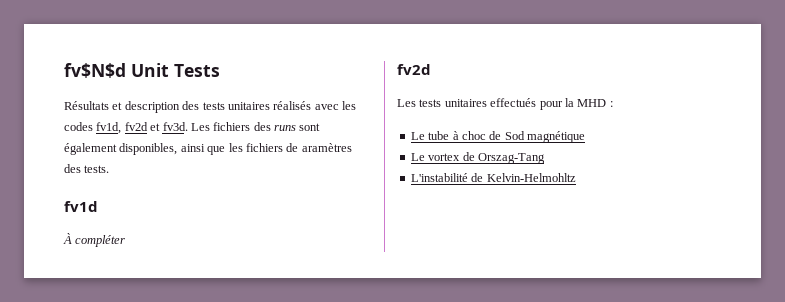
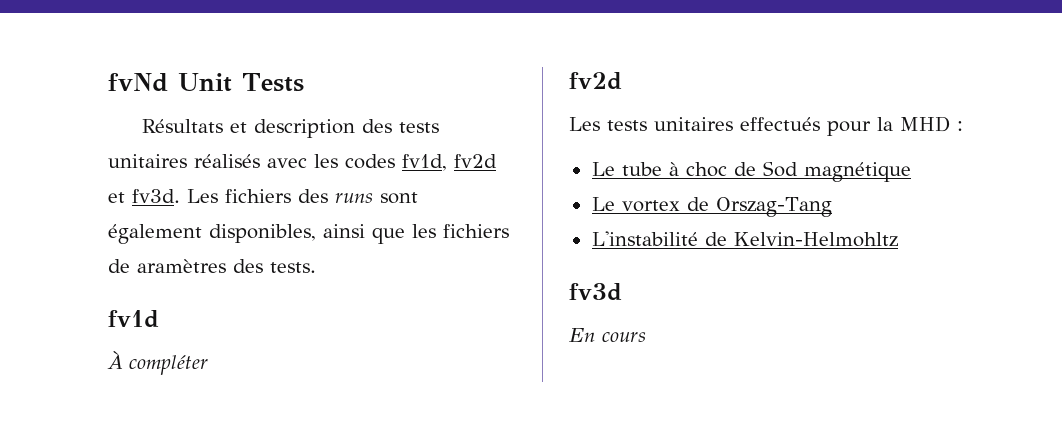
- fv$N$d Unit Tests
+ fvNd Unit Tests
+ fv3d
+ En cours

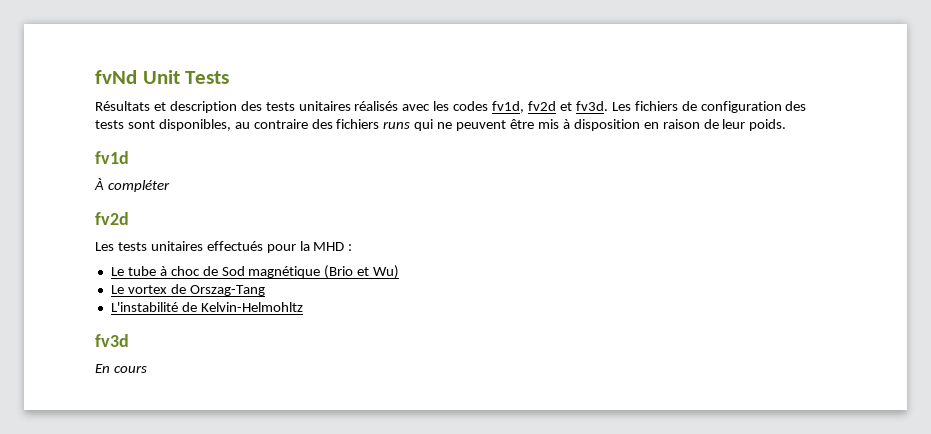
- Les fichiers des runs sont également disponibles, ainsi que les fichiers de aramètres des tests.
+ Les fichiers de configuration des tests sont disponibles, au contraire des fichiers runs qui ne peuvent être mis à disposition en raison de leur poids.
- Le tube à choc de Sod magnétique
+ Le tube à choc de Sod magnétique (Brio et Wu)

